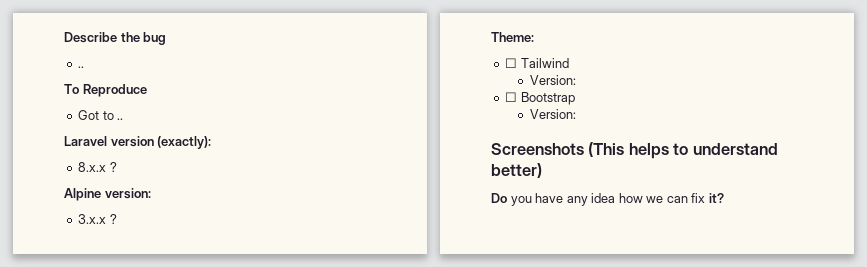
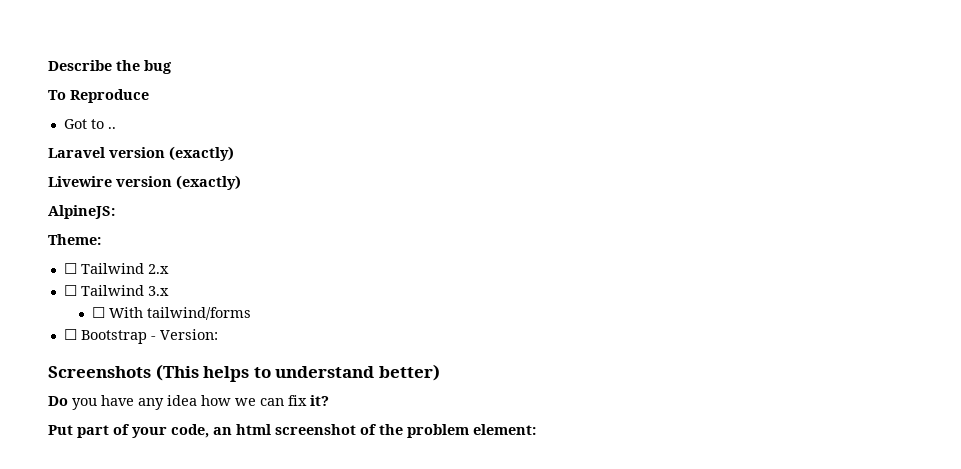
  Describe the bug
- ..
- Laravel version (exactly):
- 8.x.x ?
- Alpine version:
- 3.x.x ?
+ Laravel version (exactly)
+ Livewire version (exactly)
+ AlpineJS:
  Theme:
- ☐ Tailwind
- Version:
+ ☐ Tailwind 2.x
+ ☐ Tailwind 3.x
+ ☐ With tailwind/forms
- ☐ Bootstrap
- Version:
+ ☐ Bootstrap - Version:
+ Put part of your code, an html screenshot of the problem element:

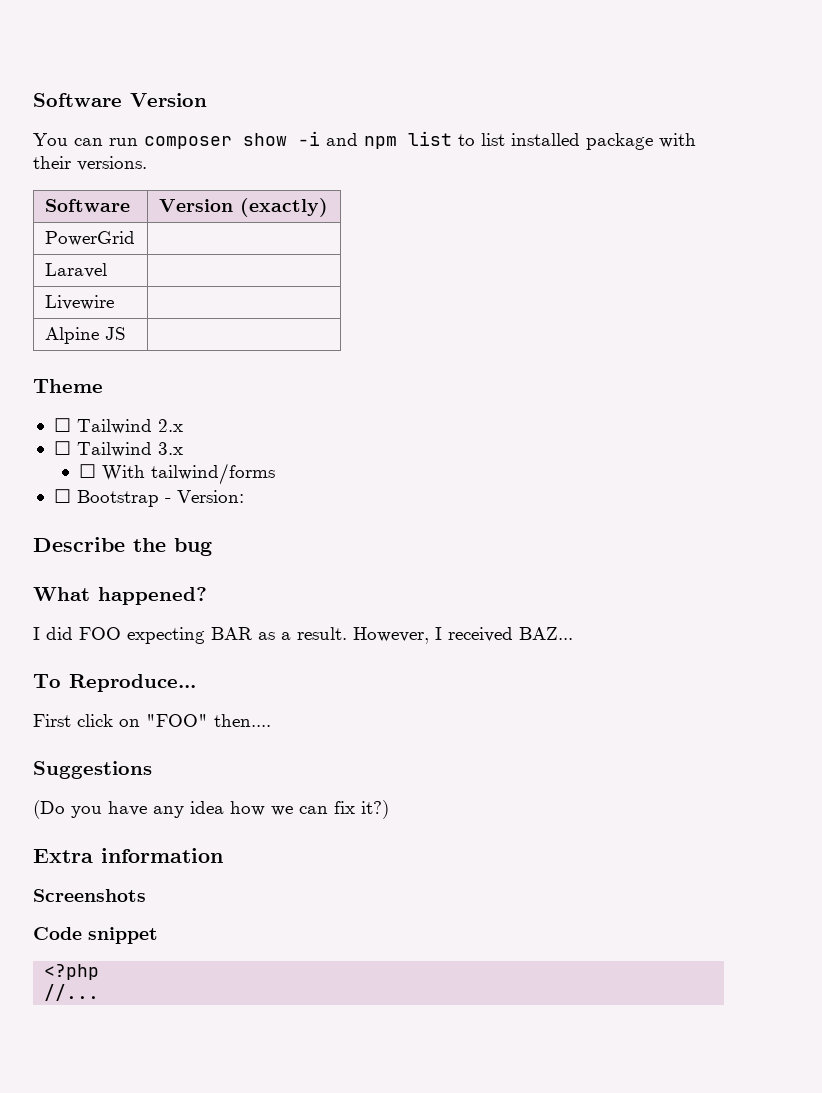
- Describe the bug
- To Reproduce
- Got to ..
- Laravel version (exactly)
- Livewire version (exactly)
- AlpineJS:
- Theme:
+ Software Version
+ You can run composer show -i and npm list to list installed package with their versions.
+ Software | Version (exactly)
+ PowerGrid |
+ Laravel |
+ Livewire |
+ Alpine JS |
+ Theme
- Screenshots (This helps to understand better)
- Do you have any idea how we can fix it?
- Put part of your code, an html screenshot of the problem element:
+ Describe the bug
+ What happened?
+ I did FOO expecting BAR as a result. However, I received BAZ...
+ To Reproduce...
+ First click on "FOO" then....
+ Suggestions
+ (Do you have any idea how we can fix it?)
+ Extra information
+ Screenshots
+ Code snippet
+ <?php
+ //...

